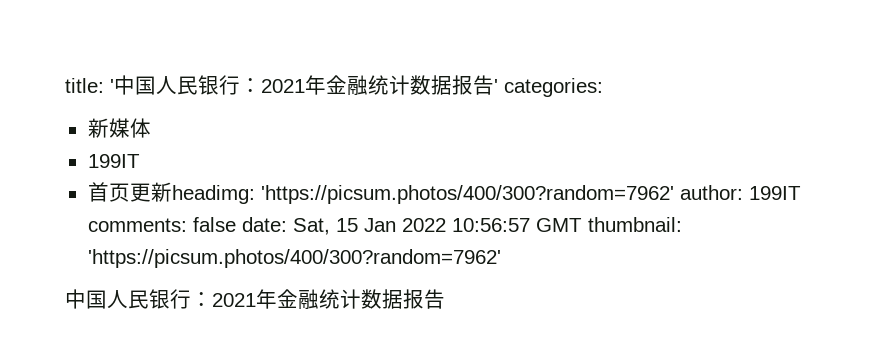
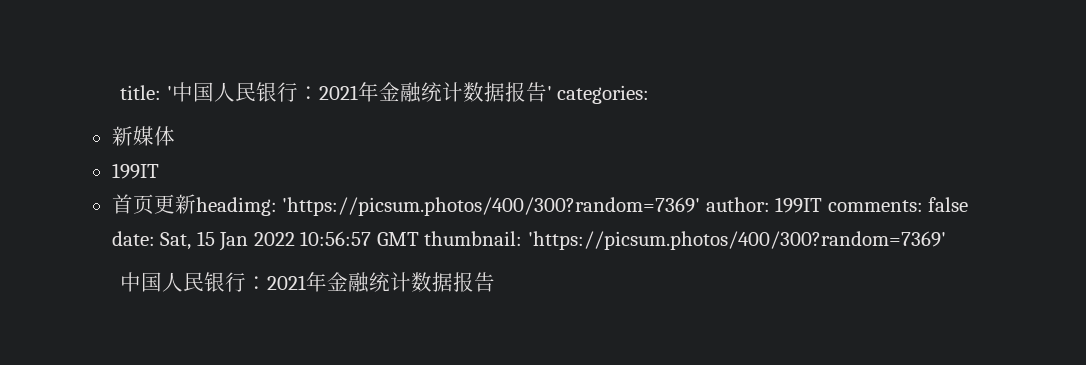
- 首页更新headimg: 'https://picsum.photos/400/300?random=7962' author: 199IT comments: false date: Sat, 15 Jan 2022 10:56:57 GMT thumbnail: 'https://picsum.photos/400/300?random=7962'
+ 首页更新headimg: 'https://picsum.photos/400/300?random=7369' author: 199IT comments: false date: Sat, 15 Jan 2022 10:56:57 GMT thumbnail: 'https://picsum.photos/400/300?random=7369'

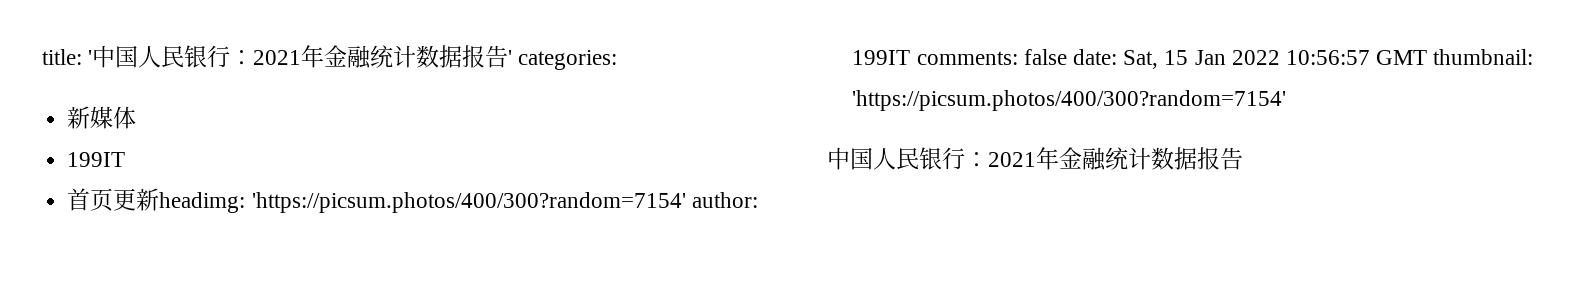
- 首页更新headimg: 'https://picsum.photos/400/300?random=7369' author: 199IT comments: false date: Sat, 15 Jan 2022 10:56:57 GMT thumbnail: 'https://picsum.photos/400/300?random=7369'
+ 首页更新headimg: 'https://picsum.photos/400/300?random=7154' author: 199IT comments: false date: Sat, 15 Jan 2022 10:56:57 GMT thumbnail: 'https://picsum.photos/400/300?random=7154'

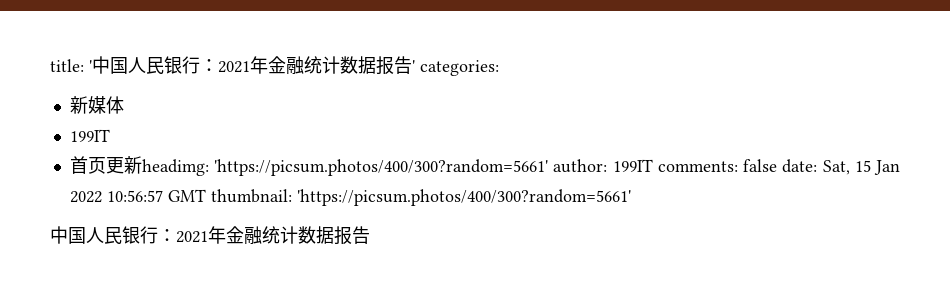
- 首页更新headimg: 'https://picsum.photos/400/300?random=7154' author: 199IT comments: false date: Sat, 15 Jan 2022 10:56:57 GMT thumbnail: 'https://picsum.photos/400/300?random=7154'
+ 首页更新headimg: 'https://picsum.photos/400/300?random=5661' author: 199IT comments: false date: Sat, 15 Jan 2022 10:56:57 GMT thumbnail: 'https://picsum.photos/400/300?random=5661'

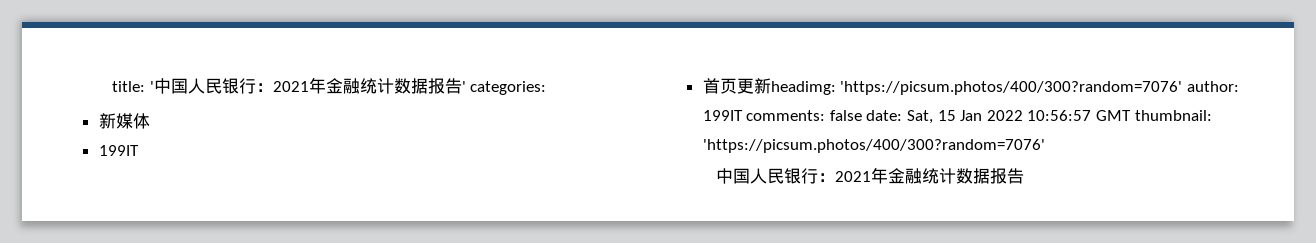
- 首页更新headimg: 'https://picsum.photos/400/300?random=5661' author: 199IT comments: false date: Sat, 15 Jan 2022 10:56:57 GMT thumbnail: 'https://picsum.photos/400/300?random=5661'
+ 首页更新headimg: 'https://picsum.photos/400/300?random=7076' author: 199IT comments: false date: Sat, 15 Jan 2022 10:56:57 GMT thumbnail: 'https://picsum.photos/400/300?random=7076'

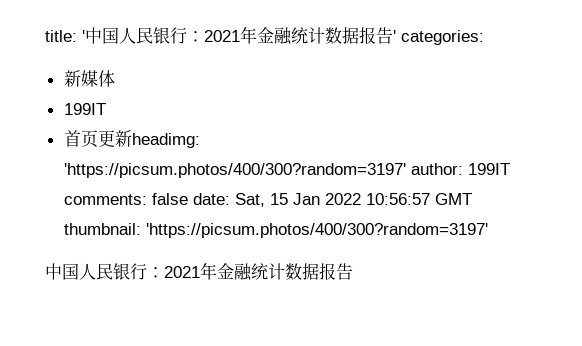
- 首页更新headimg: 'https://picsum.photos/400/300?random=7076' author: 199IT comments: false date: Sat, 15 Jan 2022 10:56:57 GMT thumbnail: 'https://picsum.photos/400/300?random=7076'
+ 首页更新headimg: 'https://picsum.photos/400/300?random=3197' author: 199IT comments: false date: Sat, 15 Jan 2022 10:56:57 GMT thumbnail: 'https://picsum.photos/400/300?random=3197'

